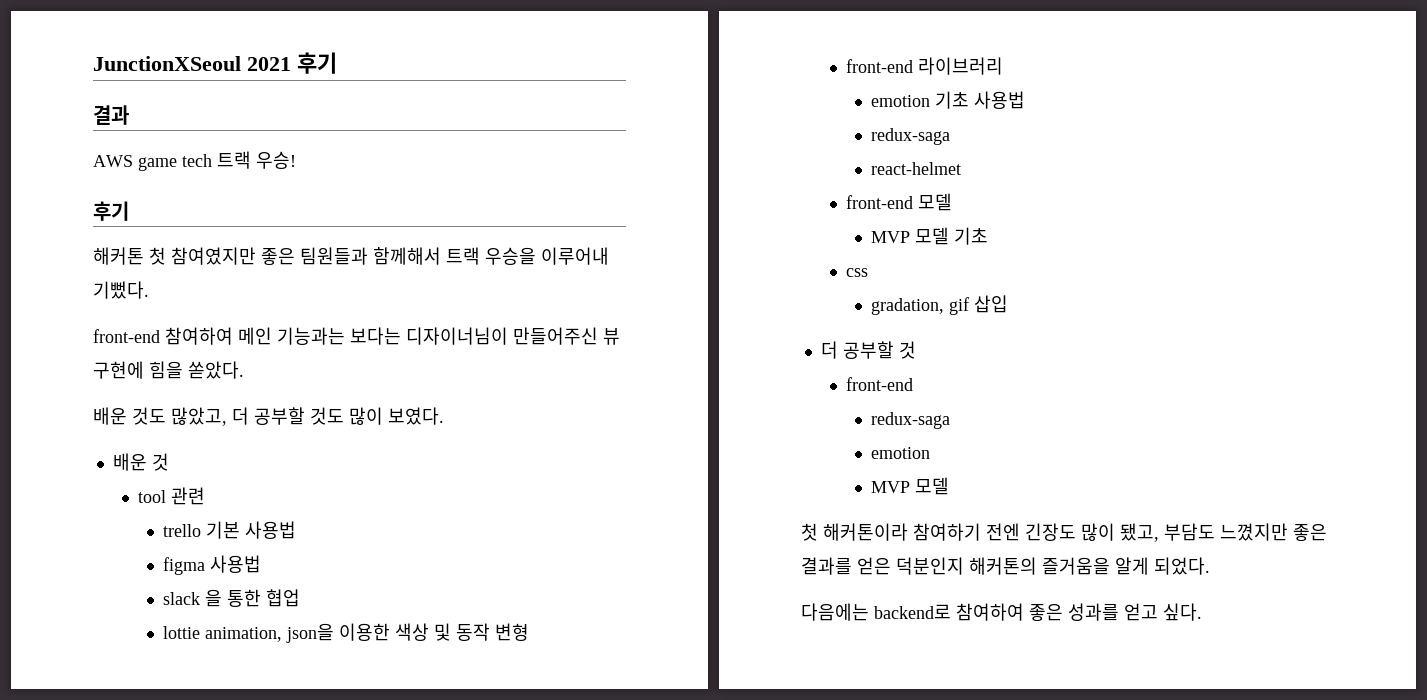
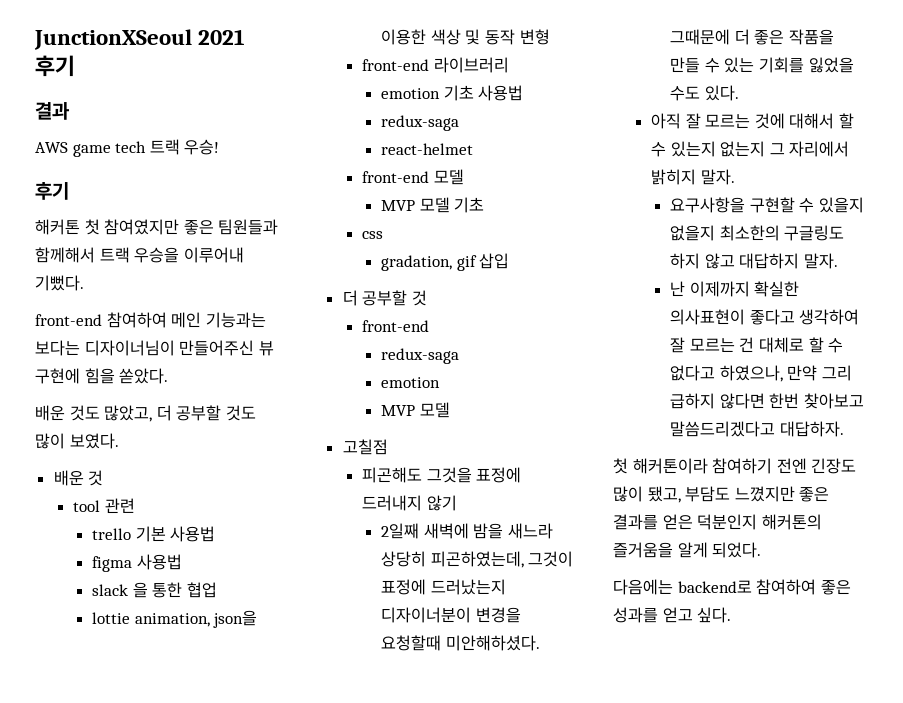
+ 고칠점
+ 피곤해도 그것을 표정에 드러내지 않기
+ 2일째 새벽에 밤을 새느라 상당히 피곤하였는데, 그것이 표정에 드러났는지 디자이너분이 변경을 요청할때 미안해하셨다. 그때문에 더 좋은 작품을 만들 수 있는 기회를 잃었을 수도 있다.
+ 아직 잘 모르는 것에 대해서 할 수 있는지 없는지 그 자리에서 밝히지 말자.
+ 요구사항을 구현할 수 있을지 없을지 최소한의 구글링도 하지 않고 대답하지 말자.
+ 난 이제까지 확실한 의사표현이 좋다고 생각하여 잘 모르는 건 대체로 할 수 없다고 하였으나, 만약 그리 급하지 않다면 한번 찾아보고 말씀드리겠다고 대답하자.

